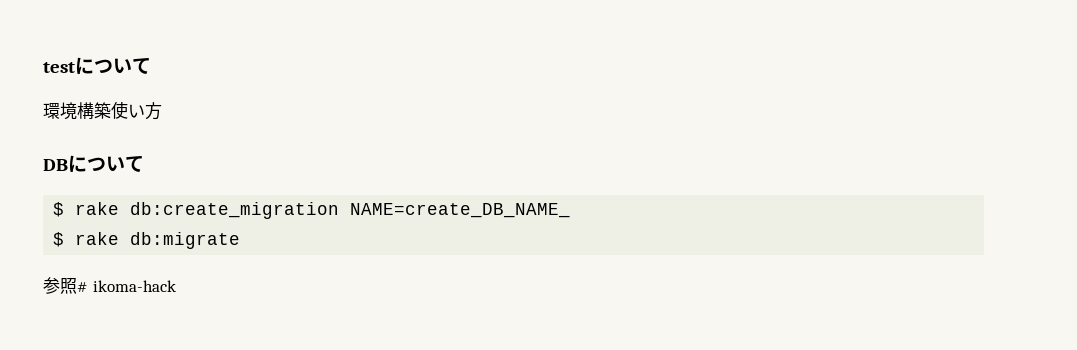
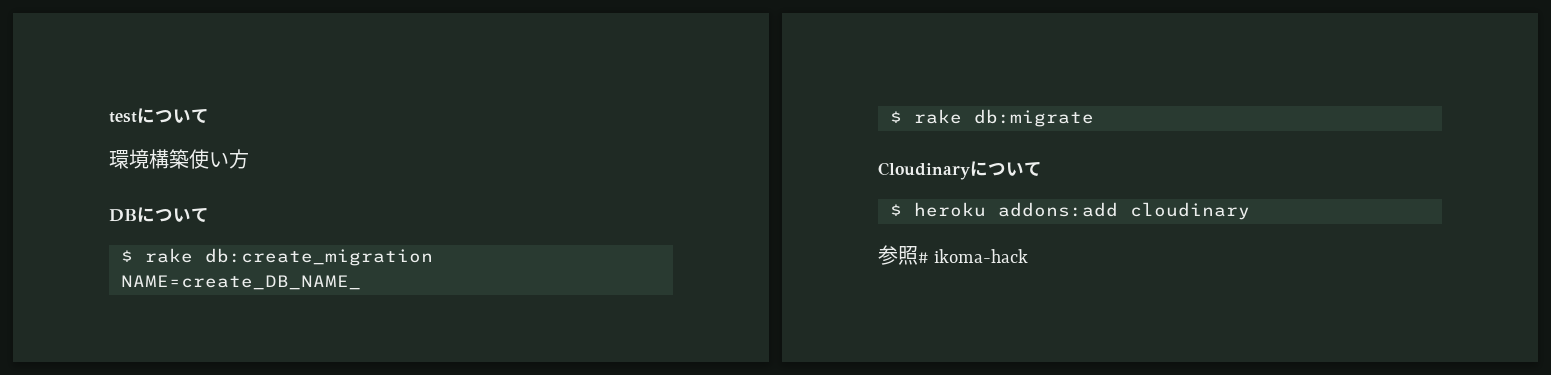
+ Cloudinaryについて
+ $ heroku addons:add cloudinary

